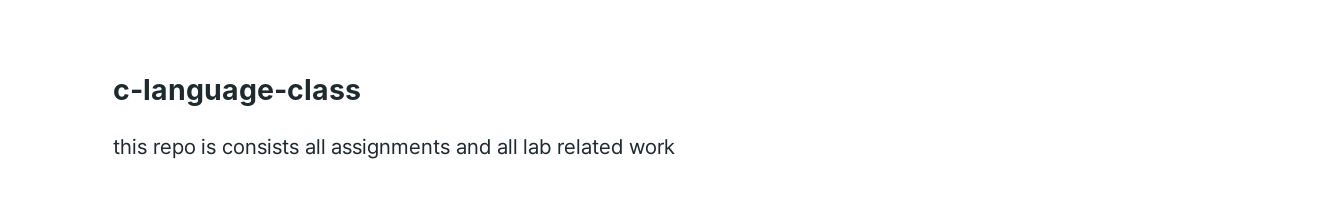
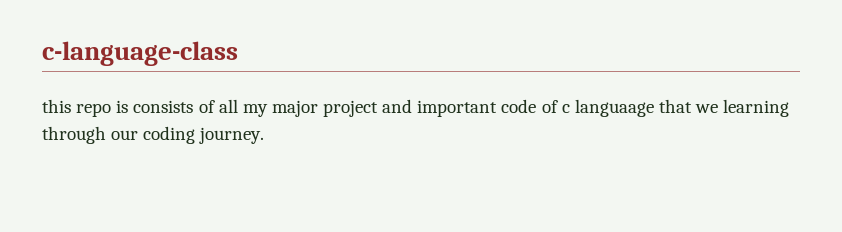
- this repo is consists all assignments and all lab related work
+ this repo is consists of all my major project and important code of c languaage that we learning through our coding journey.

